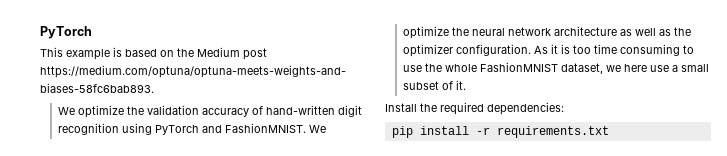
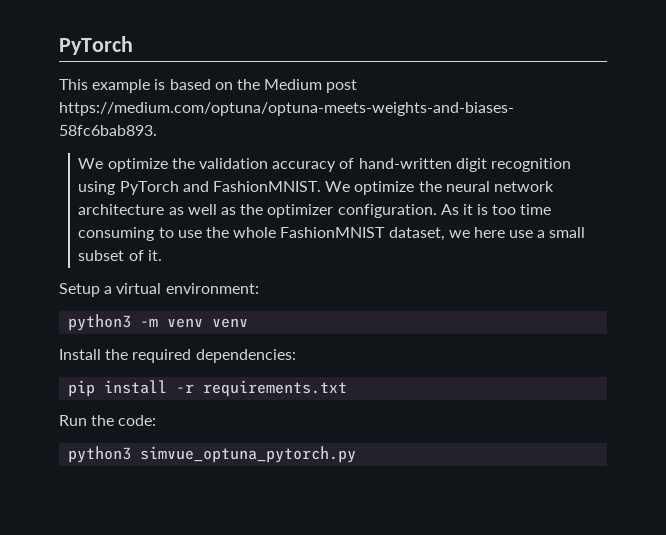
+ Setup a virtual environment:
+ python3 -m venv venv
+ Run the code:
+ python3 simvue_optuna_pytorch.py

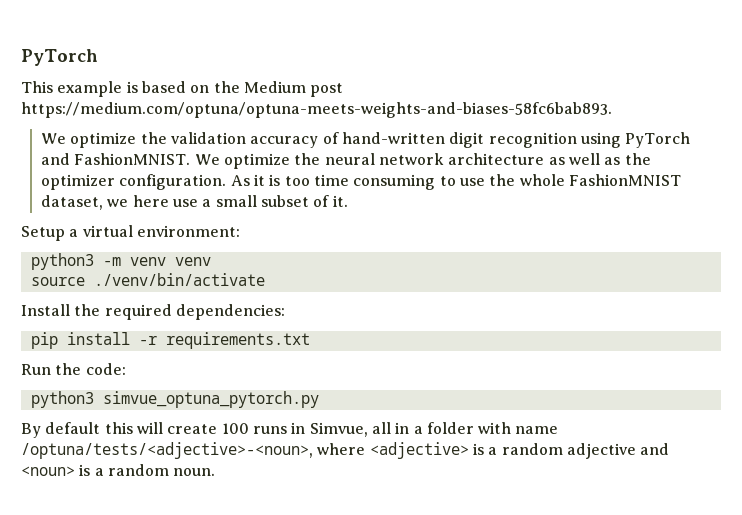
+ source ./venv/bin/activate
+ By default this will create 100 runs in Simvue, all in a folder with name /optuna/tests/<adjective>-<noun>, where <adjective> is a random adjective and <noun> is a random noun.

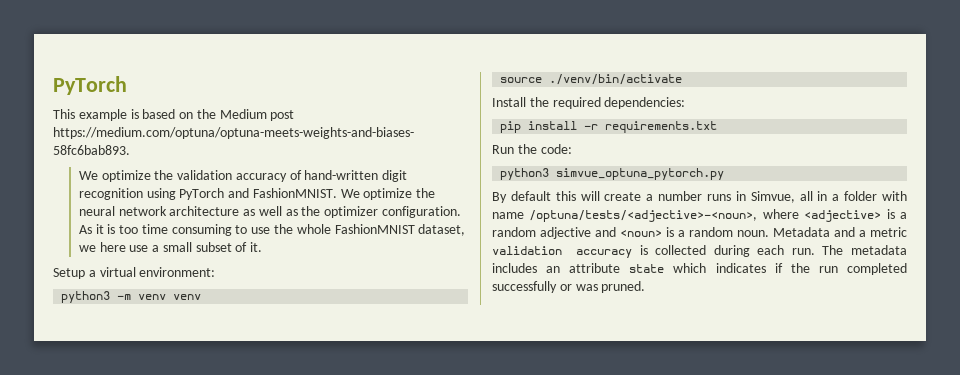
- By default this will create 100 runs in Simvue, all in a folder with name /optuna/tests/<adjective>-<noun>, where <adjective> is a random adjective and <noun> is a random noun.
+ By default this will create a number runs in Simvue, all in a folder with name /optuna/tests/<adjective>-<noun>, where <adjective> is a random adjective and <noun> is a random noun.
+ Metadata and a metric validation accuracy is collected during each run. The metadata includes an attribute state which indicates if the run completed successfully or was pruned.

